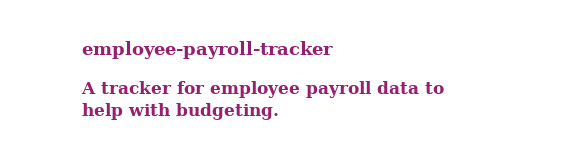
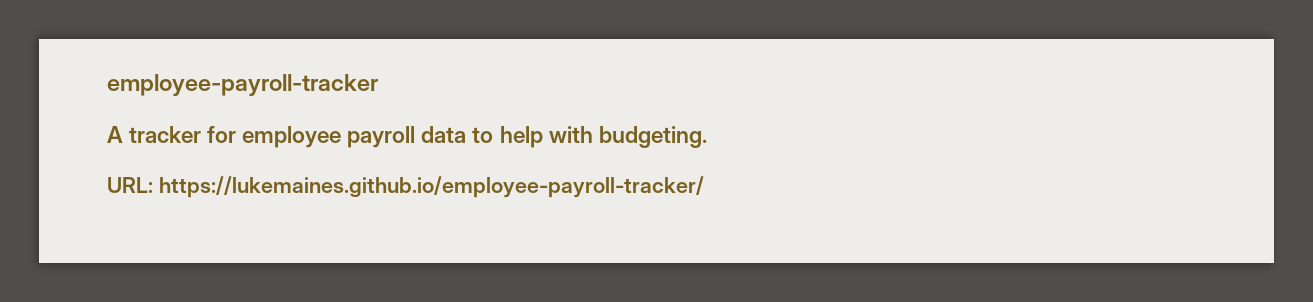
+ URL: https://lukemaines.github.io/employee-payroll-tracker/

